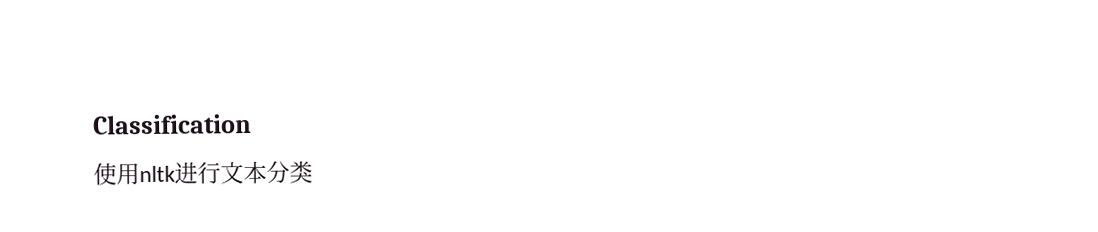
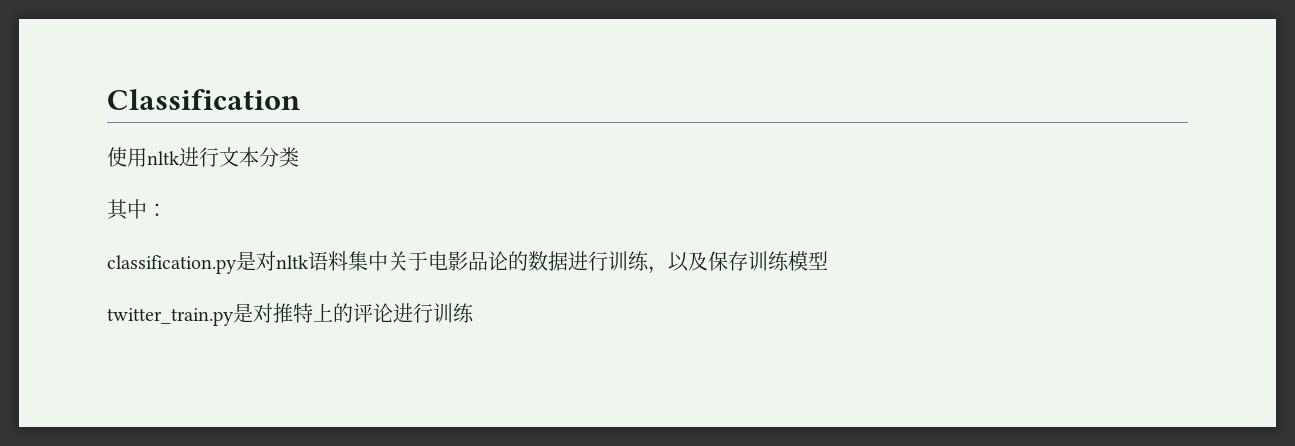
+ 其中：
+ classification.py是对nltk语料集中关于电影品论的数据进行训练，以及保存训练模型
+ twitter_train.py是对推特上的评论进行训练

